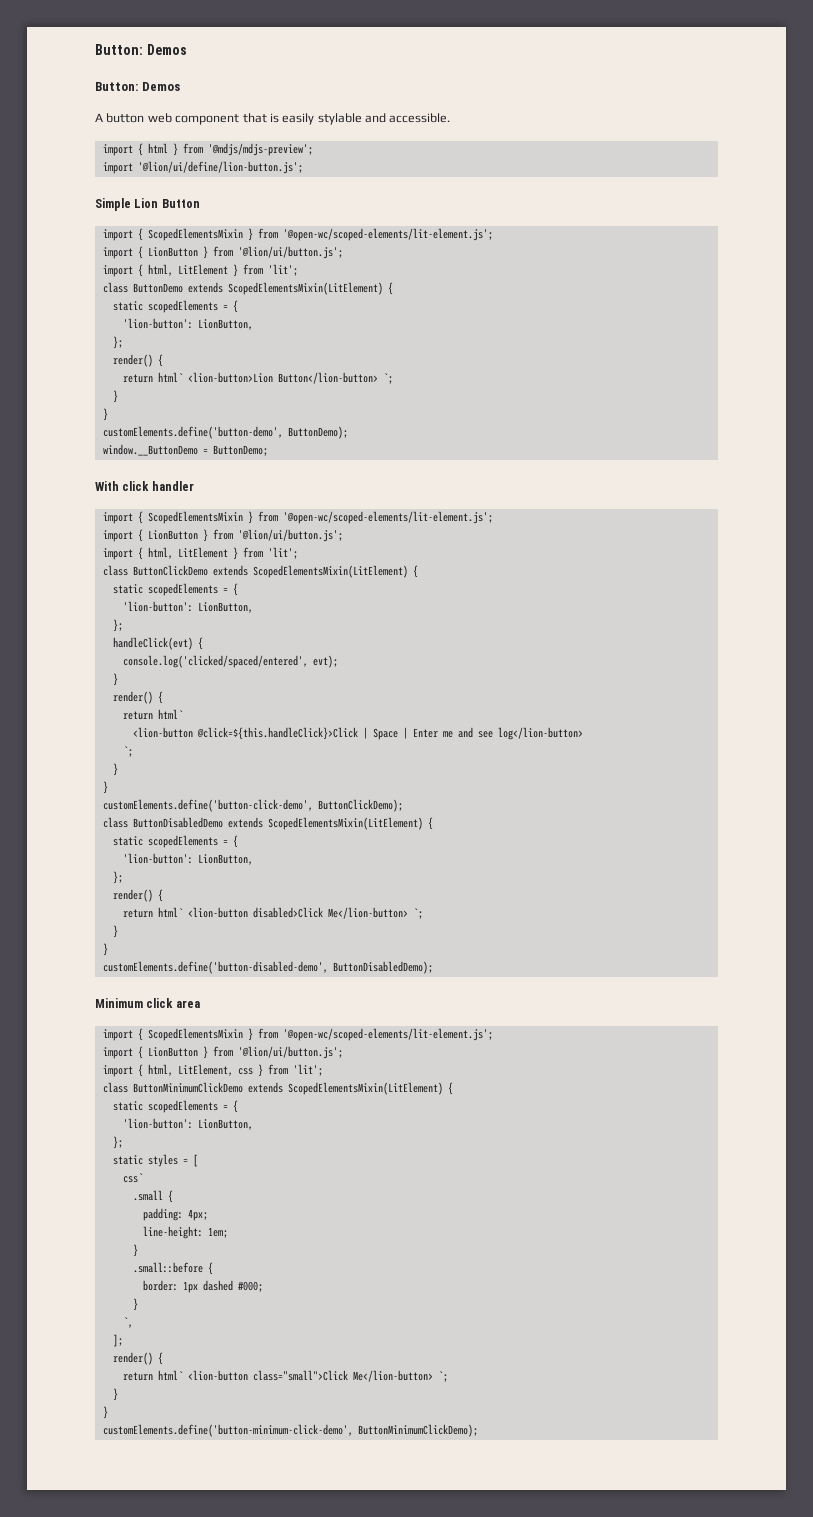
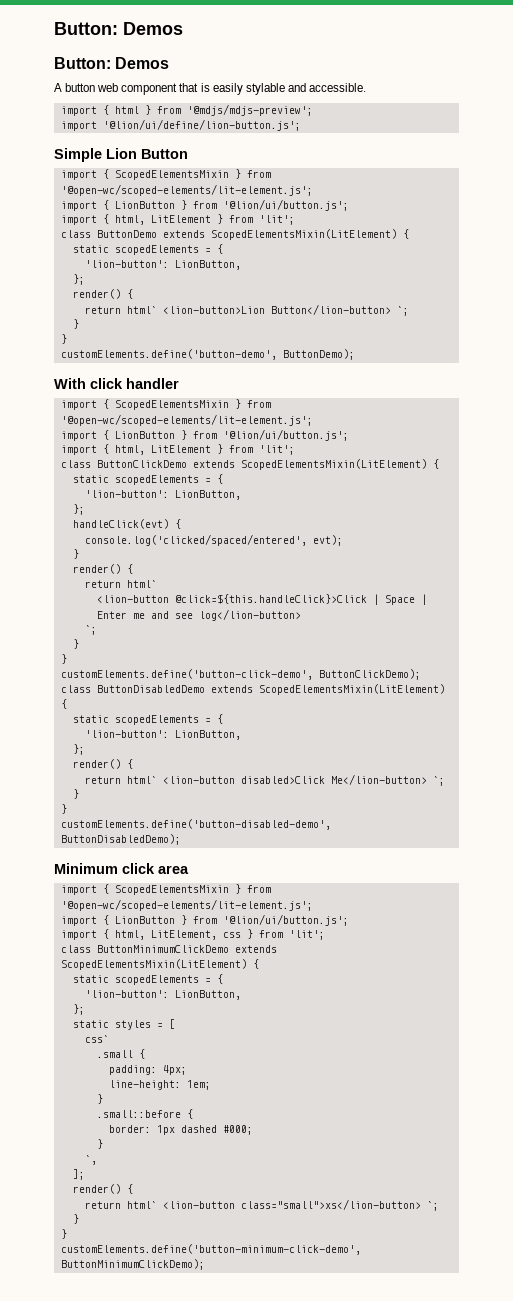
- window.__ButtonDemo = ButtonDemo;
- return html` <lion-button class="small">Click Me</lion-button> `;
+ return html` <lion-button class="small">xs</lion-button> `;

